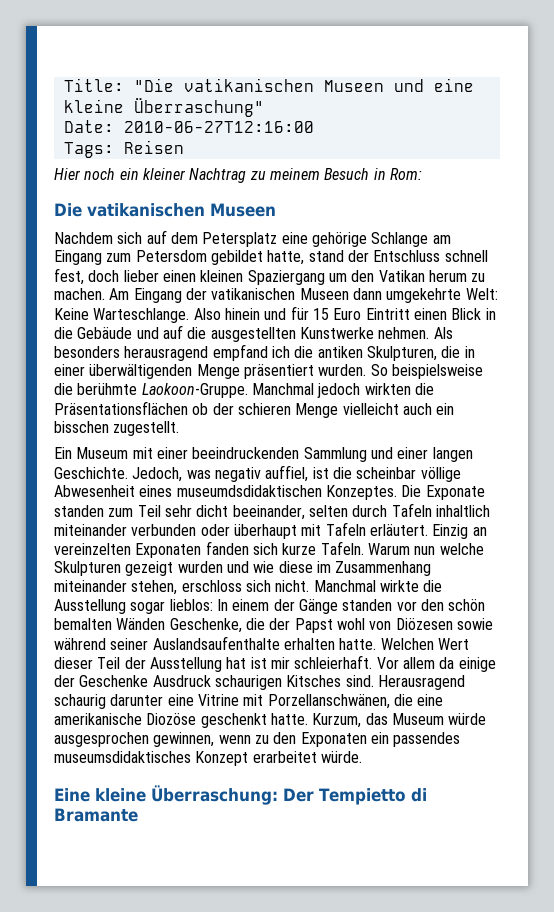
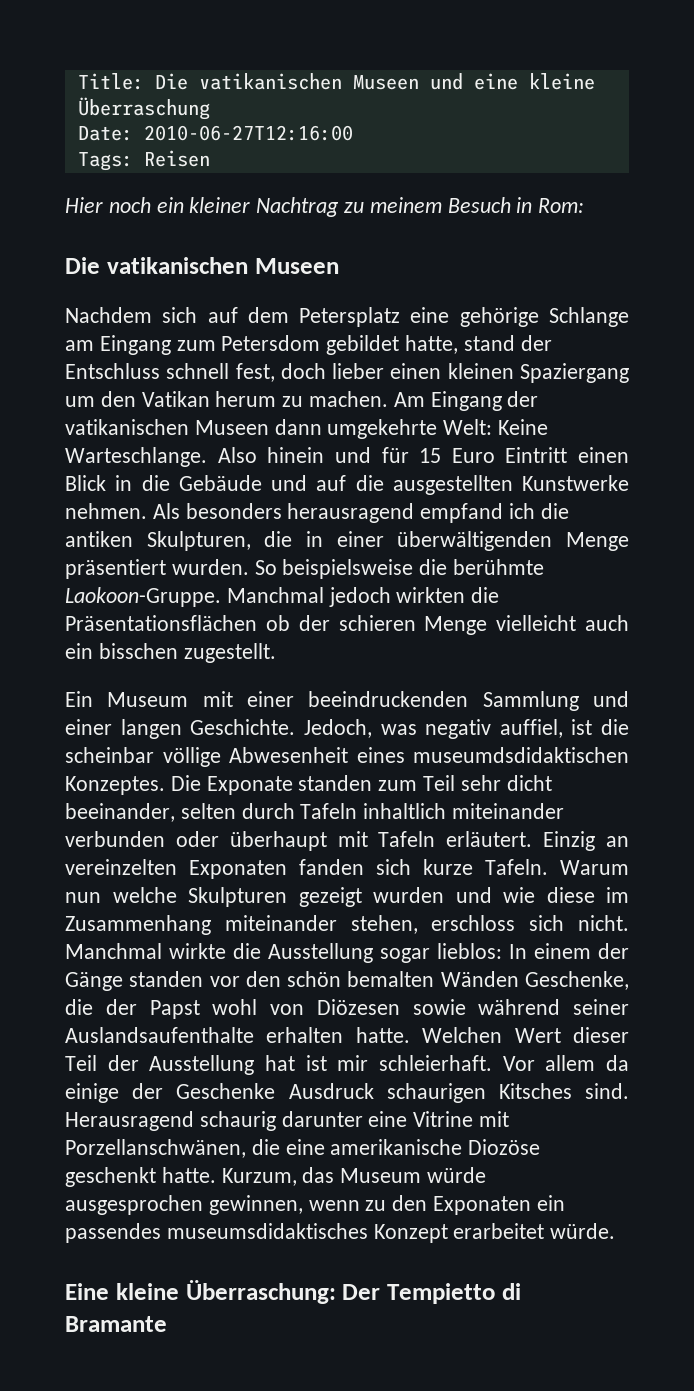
- Title: "Die vatikanischen Museen und eine kleine Überraschung"
+ Title: Die vatikanischen Museen und eine kleine Überraschung

